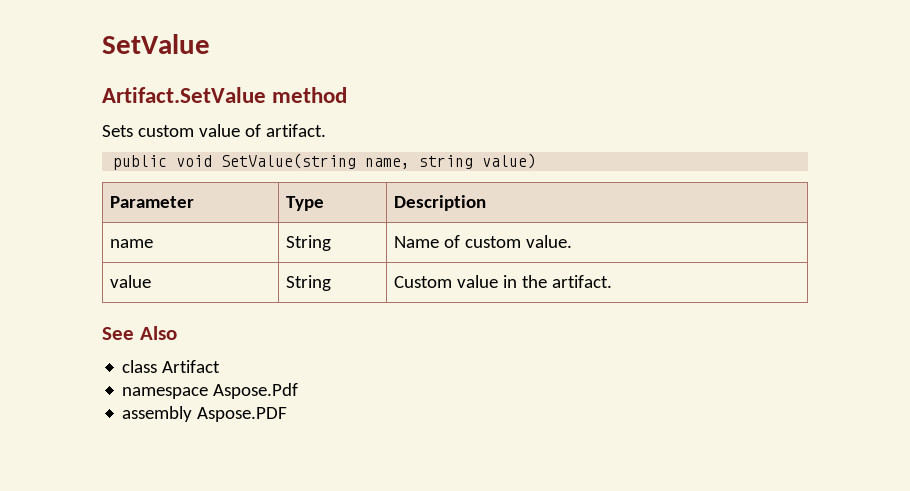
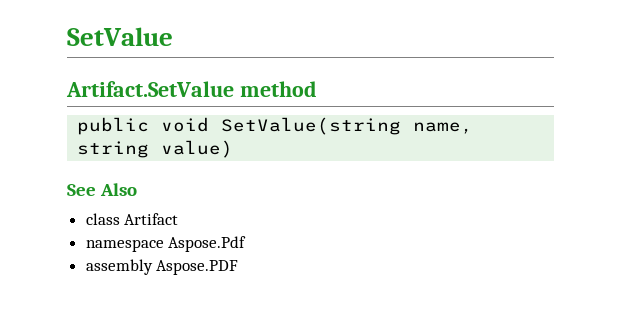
- Sets custom value of artifact.
- Parameter | Type | Description
- name | String | Name of custom value.
- value | String | Custom value in the artifact.

